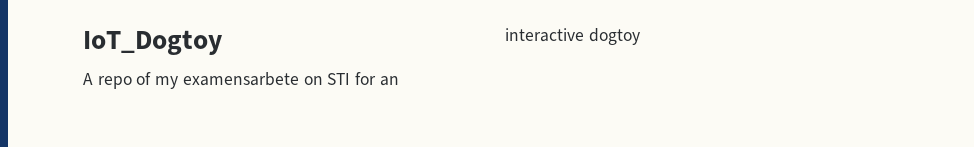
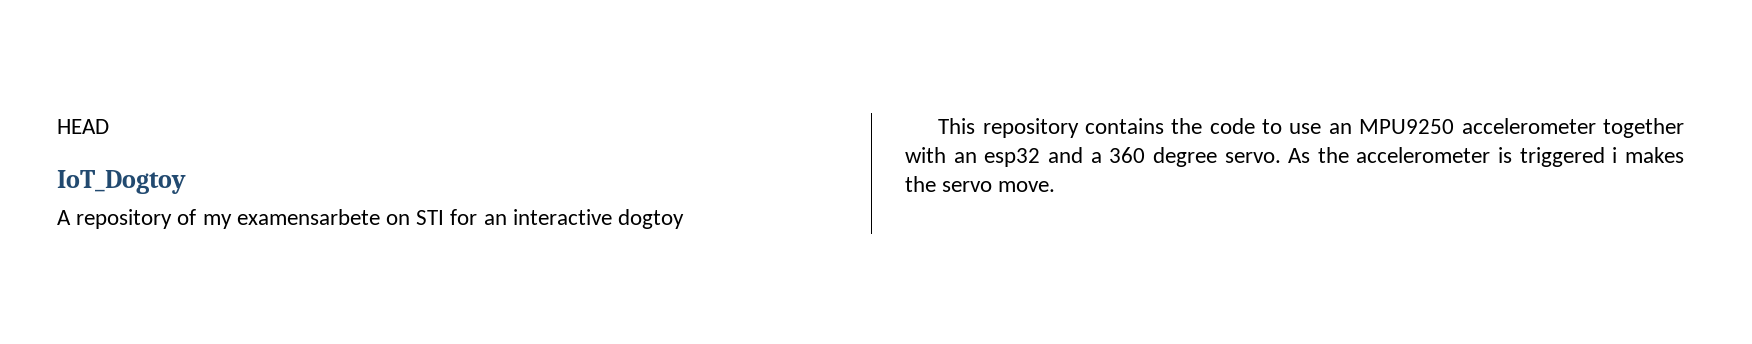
+ HEAD
- A repo of my examensarbete on STI for an interactive dogtoy
+ A repository of my examensarbete on STI for an interactive dogtoy
+ This repository contains the code to use an MPU9250 accelerometer together with an esp32 and a 360 degree servo. As the accelerometer is triggered i makes the servo move.

